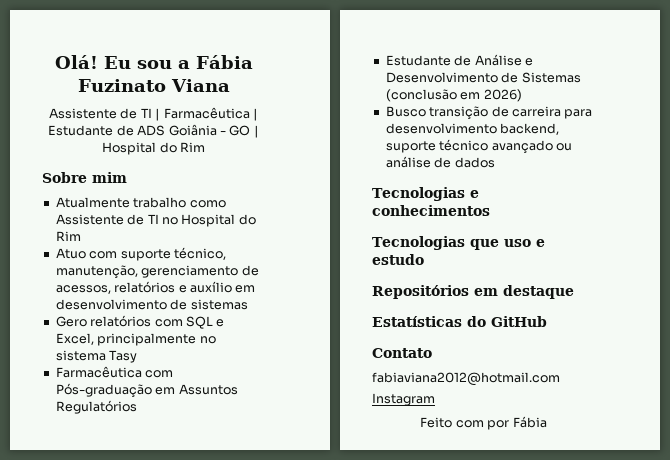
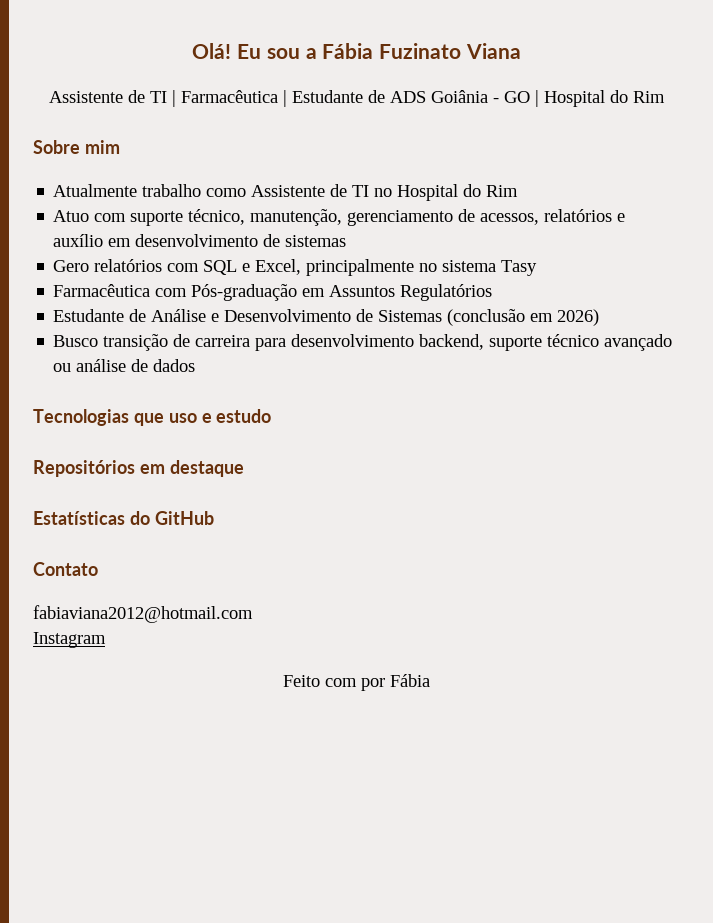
- Tecnologias e conhecimentos

